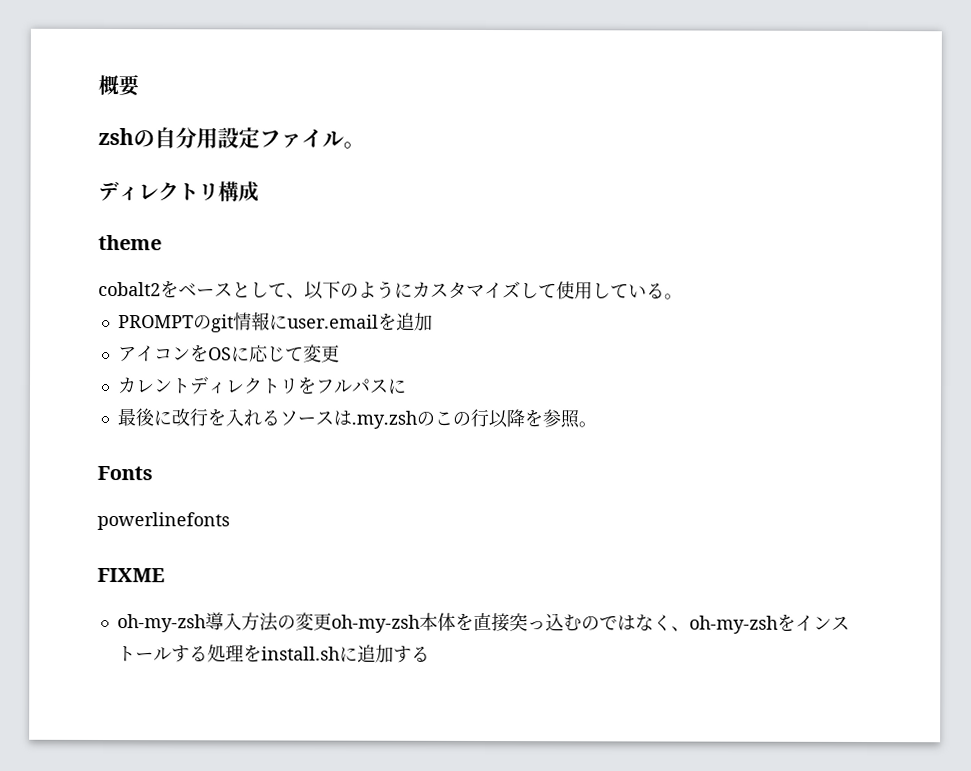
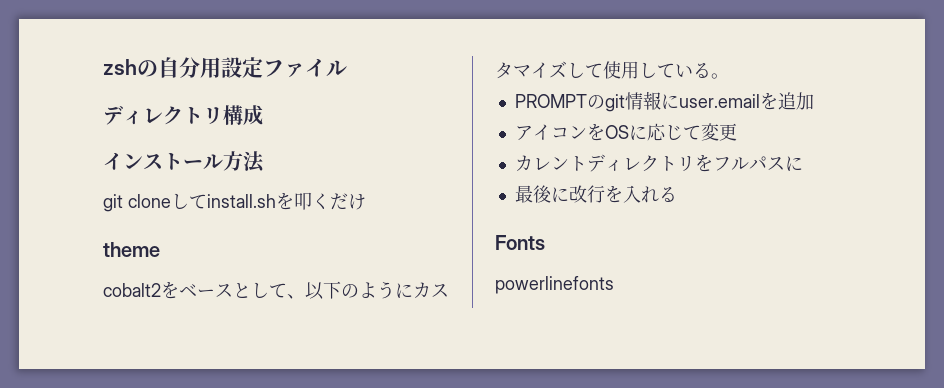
- 概要
- zshの自分用設定ファイル。
+ zshの自分用設定ファイル
+ インストール方法
+ git cloneしてinstall.shを叩くだけ
- 最後に改行を入れるソースは.my.zshのこの行以降を参照。
+ 最後に改行を入れる
  Fonts
  powerlinefonts
- FIXME
- oh-my-zsh導入方法の変更oh-my-zsh本体を直接突っ込むのではなく、oh-my-zshをインストールする処理をinstall.shに追加する

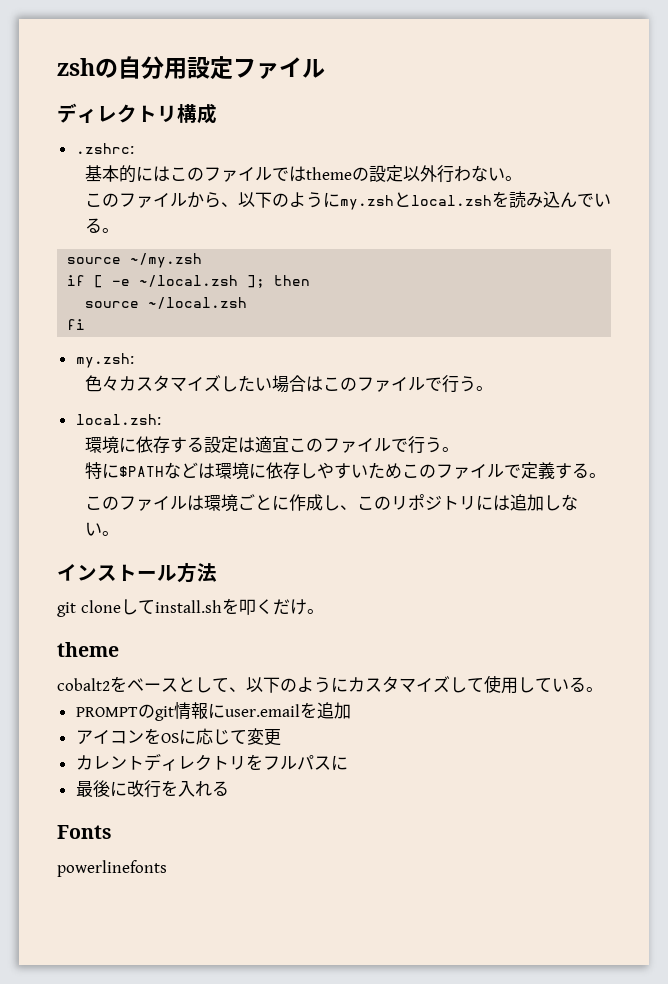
+ .zshrc:
+ 基本的にはこのファイルではthemeの設定以外行わない。
+ このファイルから、以下のようにmy.zshとlocal.zshを読み込んでいる。
+ source ~/my.zsh
+ if [ -e ~/local.zsh ]; then
+ source ~/local.zsh
+ fi
+ my.zsh:
+ 色々カスタマイズしたい場合はこのファイルで行う。
+ local.zsh:
+ 環境に依存する設定は適宜このファイルで行う。
+ 特に$PATHなどは環境に依存しやすいためこのファイルで定義する。
+ このファイルは環境ごとに作成し、このリポジトリには追加しない。
- git cloneしてinstall.shを叩くだけ
+ git cloneしてinstall.shを叩くだけ。

